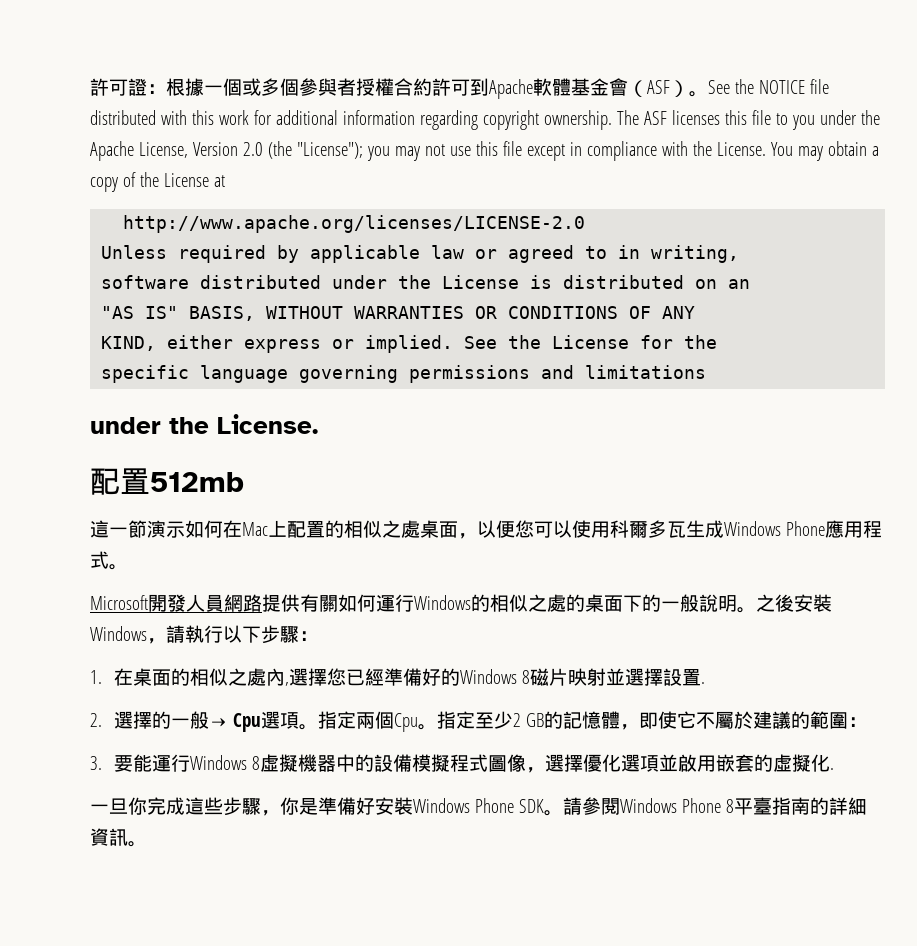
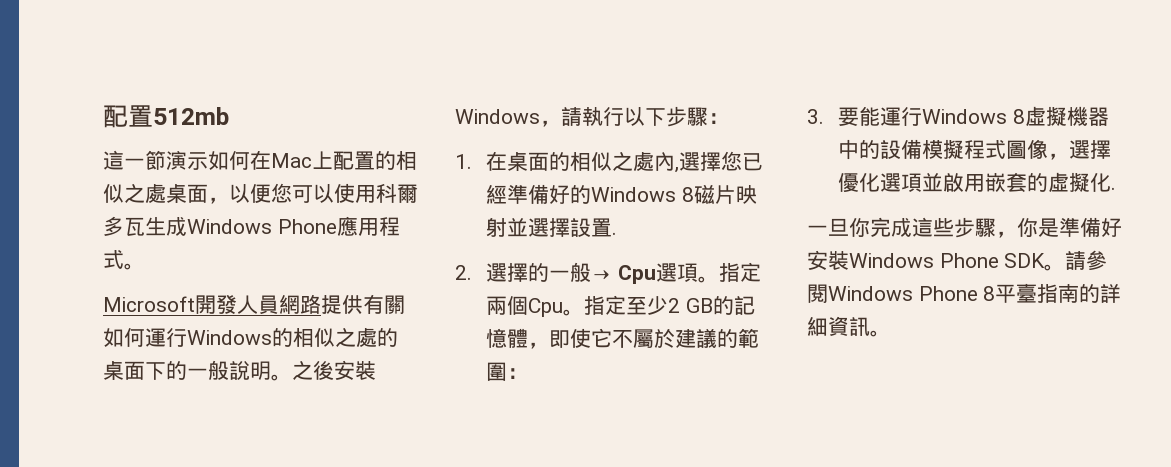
- 許可證：根據一個或多個參與者授權合約許可到Apache軟體基金會（ASF）。See the NOTICE file distributed with this work for additional information regarding copyright ownership. The ASF licenses this file to you under the Apache License, Version 2.0 (the "License"); you may not use this file except in compliance with the License. You may obtain a copy of the License at
- http://www.apache.org/licenses/LICENSE-2.0
- Unless required by applicable law or agreed to in writing,
- software distributed under the License is distributed on an
- "AS IS" BASIS, WITHOUT WARRANTIES OR CONDITIONS OF ANY
- KIND, either express or implied. See the License for the
- specific language governing permissions and limitations
- under the License.

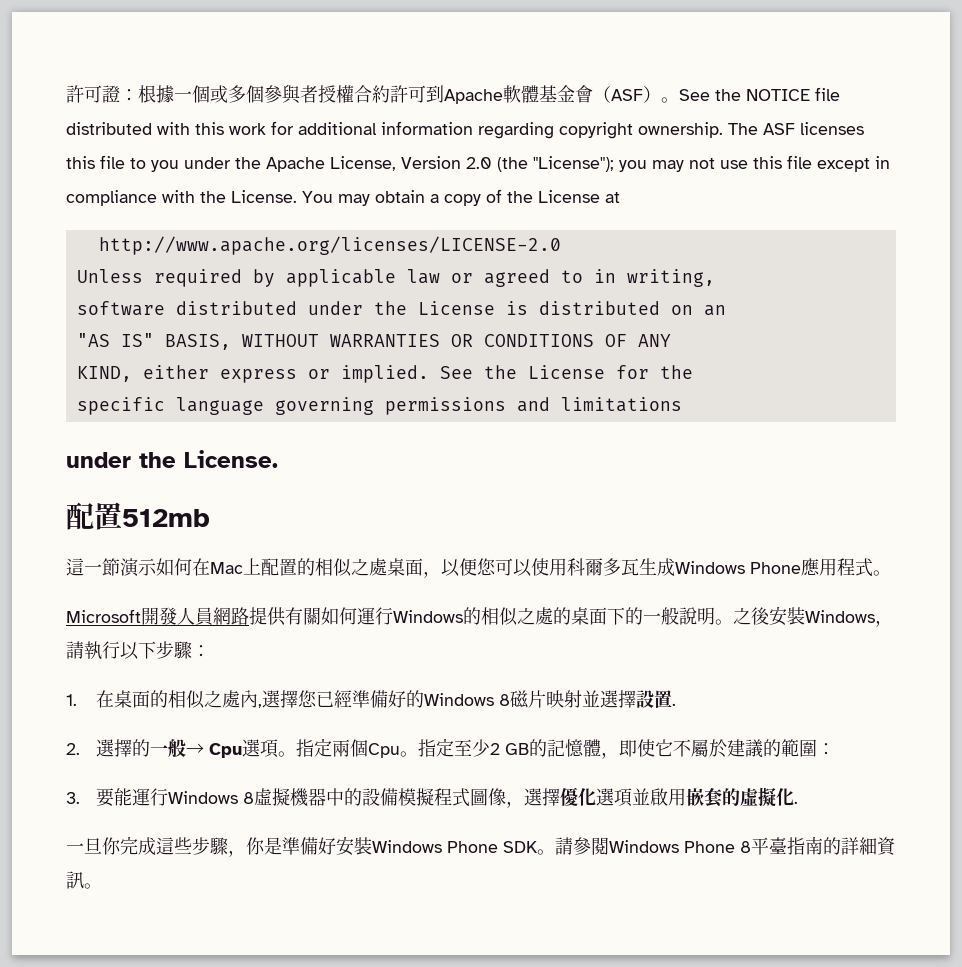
+ 許可證：根據一個或多個參與者授權合約許可到Apache軟體基金會（ASF）。See the NOTICE file distributed with this work for additional information regarding copyright ownership. The ASF licenses this file to you under the Apache License, Version 2.0 (the "License"); you may not use this file except in compliance with the License. You may obtain a copy of the License at
+ http://www.apache.org/licenses/LICENSE-2.0
+ Unless required by applicable law or agreed to in writing,
+ software distributed under the License is distributed on an
+ "AS IS" BASIS, WITHOUT WARRANTIES OR CONDITIONS OF ANY
+ KIND, either express or implied. See the License for the
+ specific language governing permissions and limitations
+ under the License.

